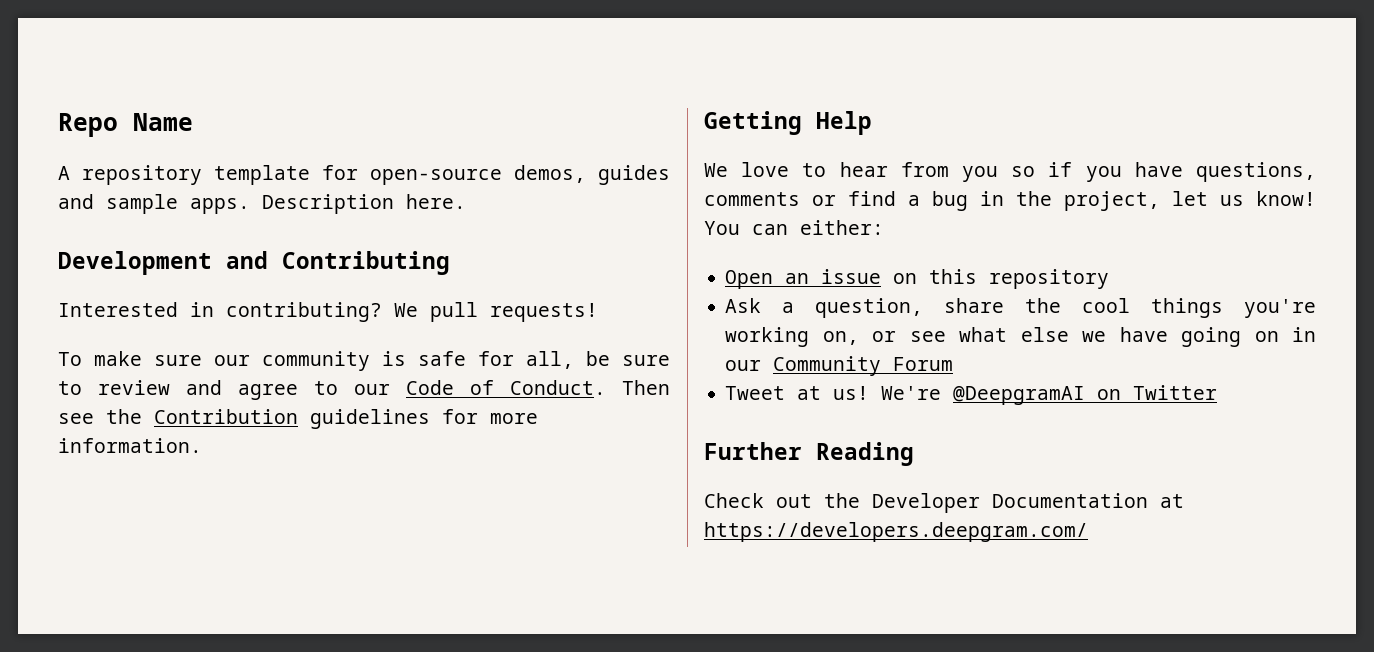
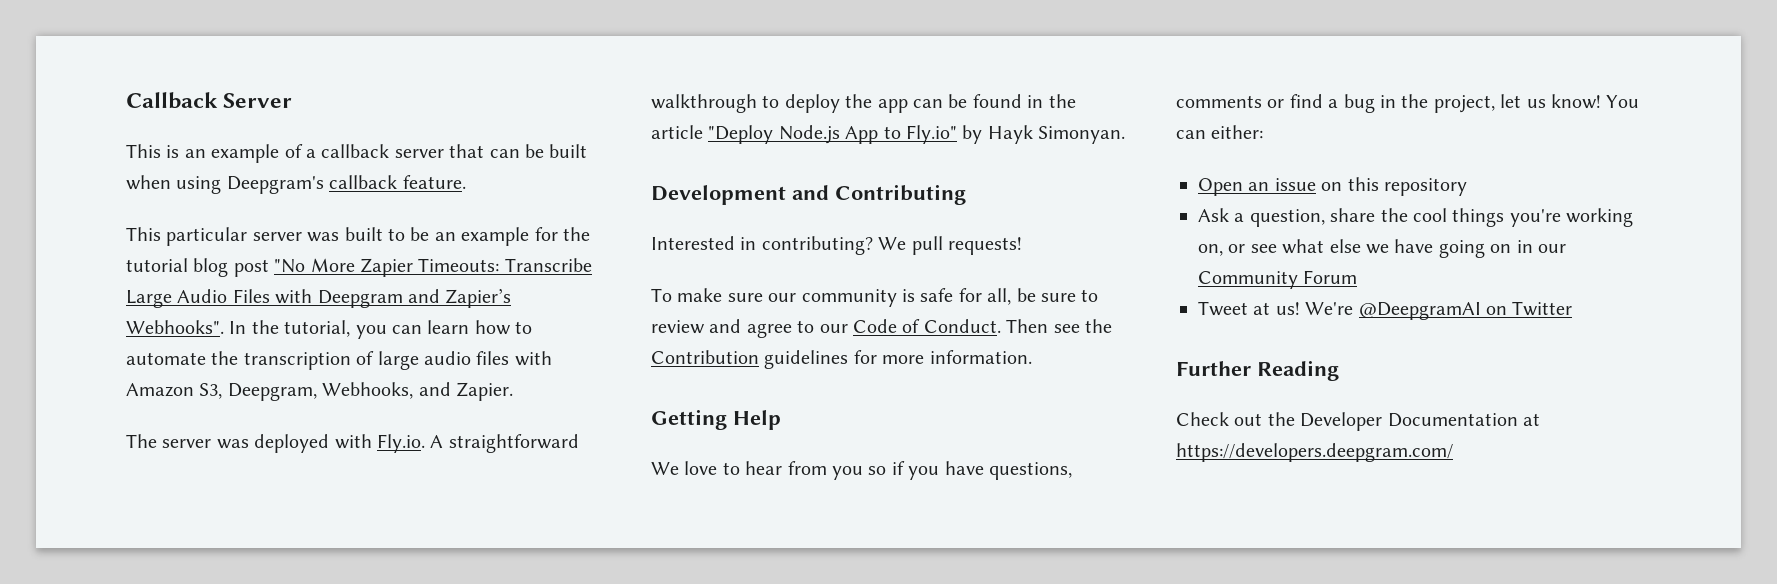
- Repo Name
- A repository template for open-source demos, guides and sample apps. Description here.
+ Callback Server
+ This is an example of a callback server that can be built when using Deepgram's callback feature.
+ This particular server was built to be an example for the tutorial blog post "No More Zapier Timeouts: Transcribe Large Audio Files with Deepgram and Zapier’s Webhooks". In the tutorial, you can learn how to automate the transcription of large audio files with Amazon S3, Deepgram, Webhooks, and Zapier.
+ The server was deployed with Fly.io. A straightforward walkthrough to deploy the app can be found in the article "Deploy Node.js App to Fly.io" by Hayk Simonyan.

